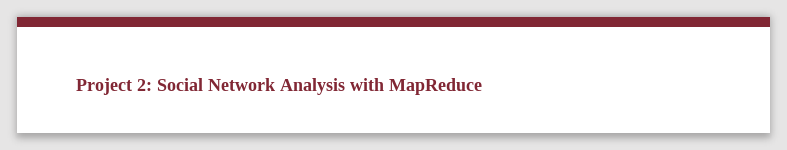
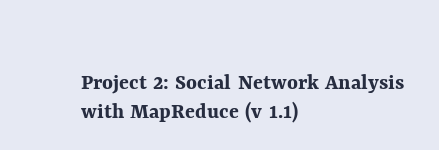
- Project 2: Social Network Analysis with MapReduce
+ Project 2: Social Network Analysis with MapReduce (v 1.1)

